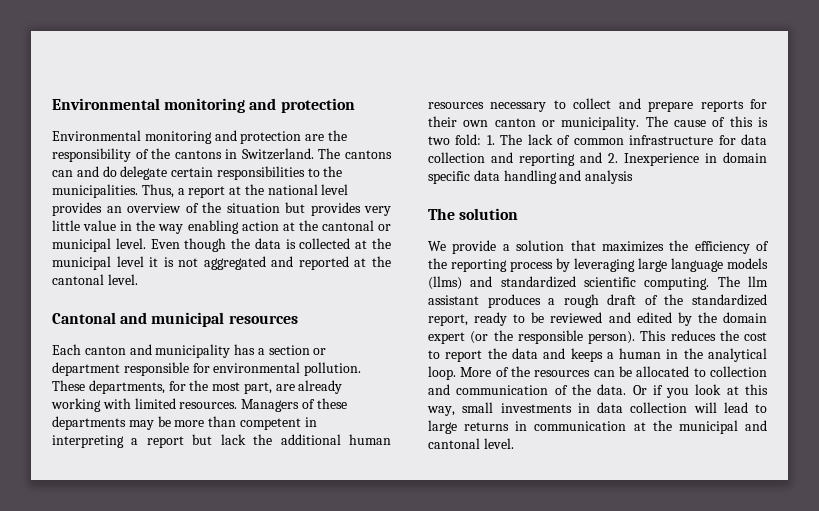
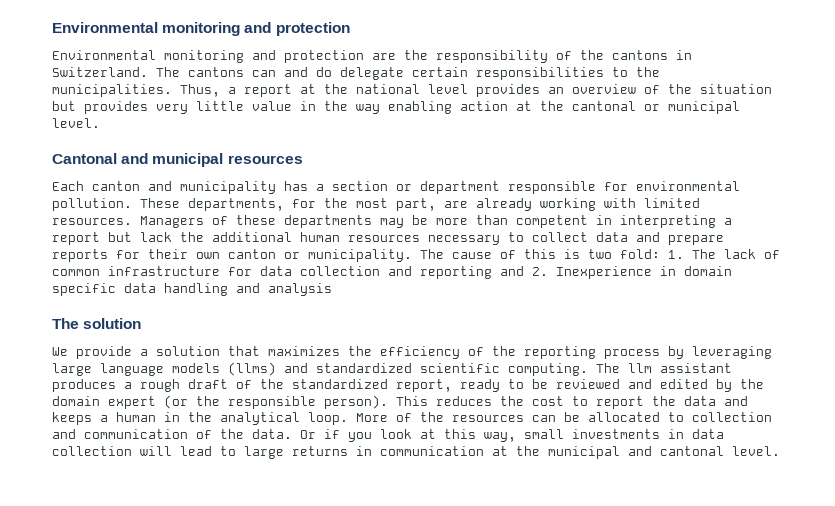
- Even though the data is collected at the municipal level it is not aggregated and reported at the cantonal level.
- Managers of these departments may be more than competent in interpreting a report but lack the additional human resources necessary to collect and prepare reports for their own canton or municipality.
+ Managers of these departments may be more than competent in interpreting a report but lack the additional human resources necessary to collect data and prepare reports for their own canton or municipality.

